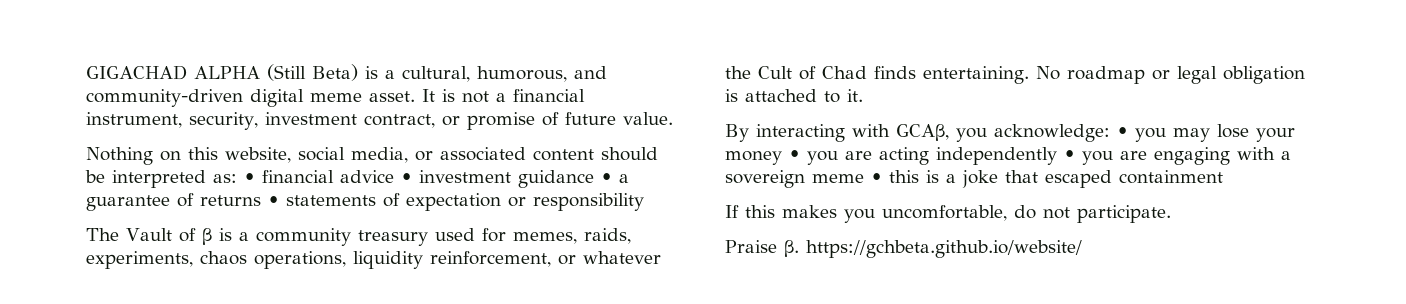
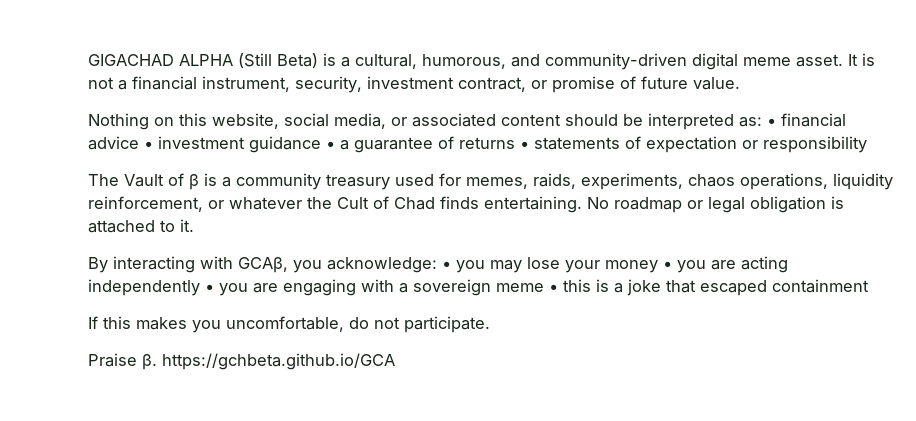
- Praise β. https://gchbeta.github.io/website/
+ Praise β. https://gchbeta.github.io/GCA

